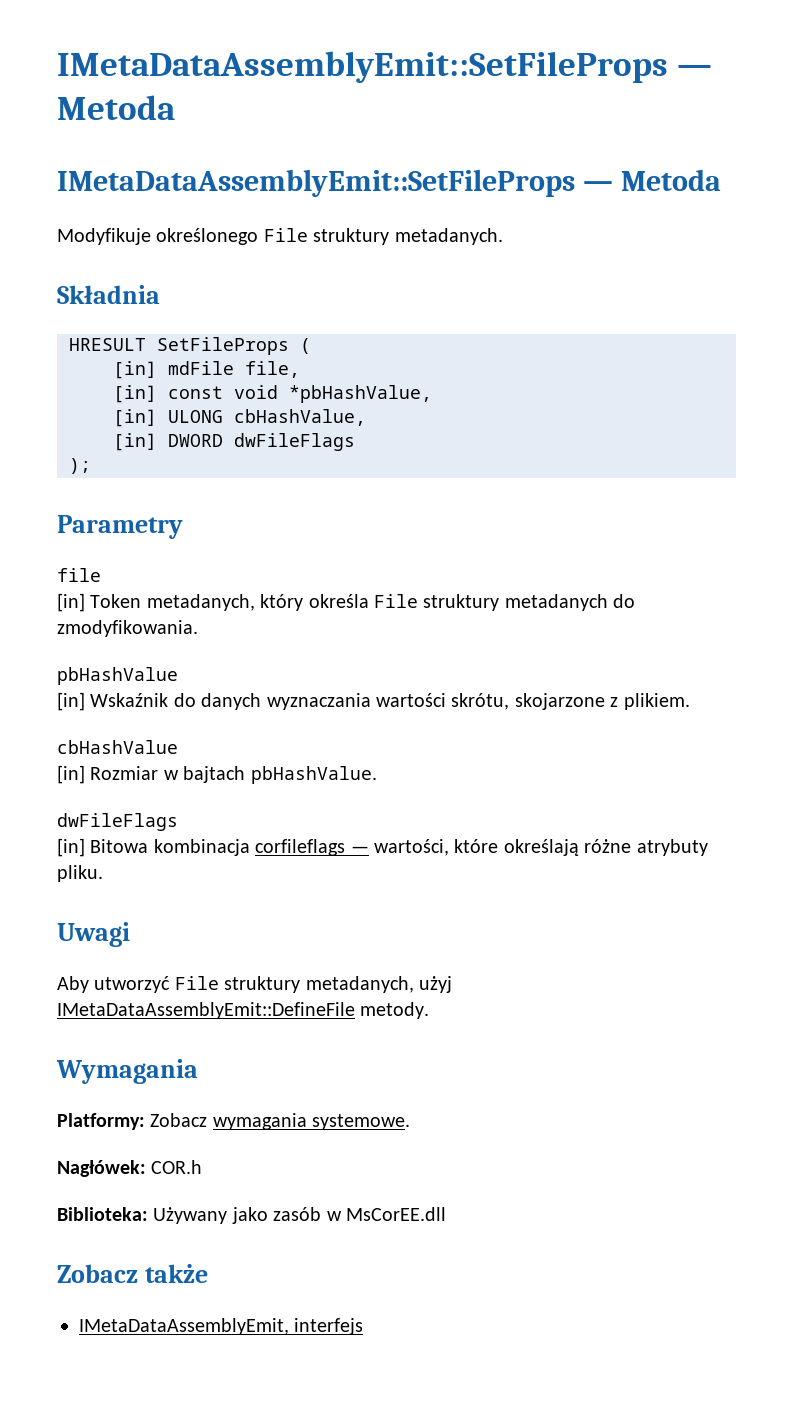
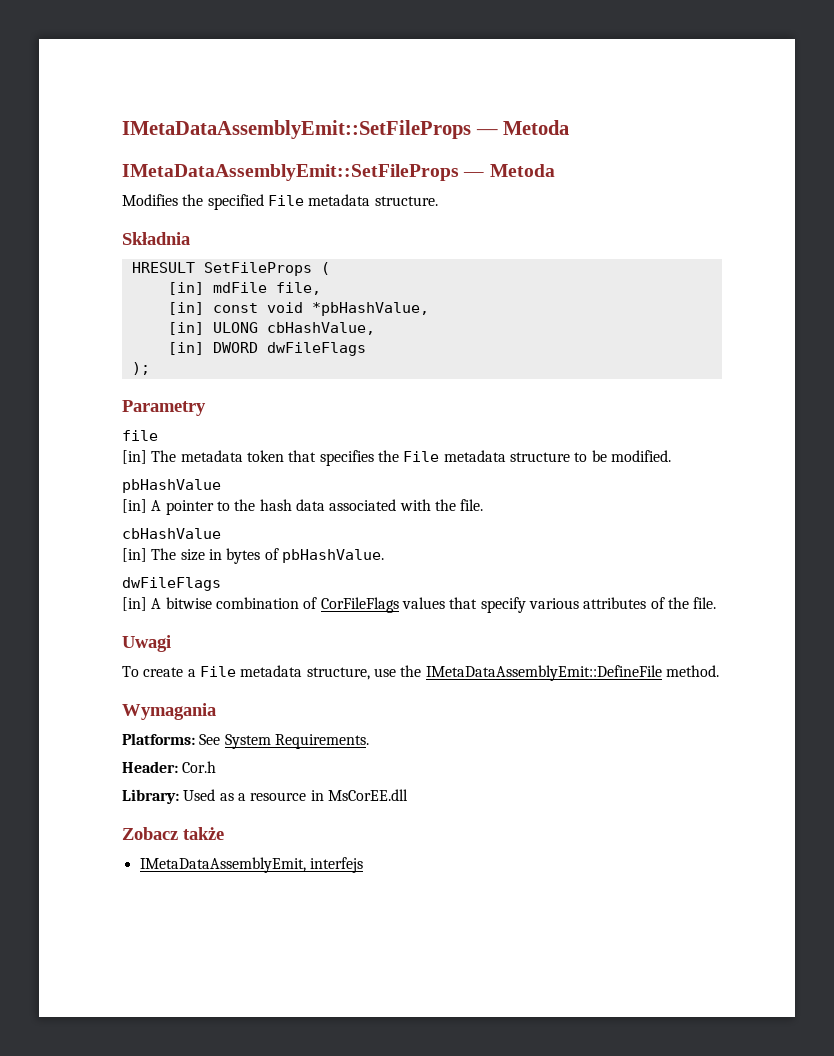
- Modyfikuje określonego File struktury metadanych.
+ Modifies the specified File metadata structure.
- [in] Token metadanych, który określa File struktury metadanych do zmodyfikowania.
+ [in] The metadata token that specifies the File metadata structure to be modified.
  pbHashValue
- [in] Wskaźnik do danych wyznaczania wartości skrótu, skojarzone z plikiem.
+ [in] A pointer to the hash data associated with the file.
  cbHashValue
- [in] Rozmiar w bajtach pbHashValue.
+ [in] The size in bytes of pbHashValue.
  dwFileFlags
- [in] Bitowa kombinacja corfileflags — wartości, które określają różne atrybuty pliku.
+ [in] A bitwise combination of CorFileFlags values that specify various attributes of the file.
  Uwagi
- Aby utworzyć File struktury metadanych, użyj IMetaDataAssemblyEmit::DefineFile metody.
+ To create a File metadata structure, use the IMetaDataAssemblyEmit::DefineFile method.
  Wymagania
- Platformy: Zobacz wymagania systemowe.
- Nagłówek: COR.h
- Biblioteka: Używany jako zasób w MsCorEE.dll
+ Platforms: See System Requirements.
+ Header: Cor.h
+ Library: Used as a resource in MsCorEE.dll

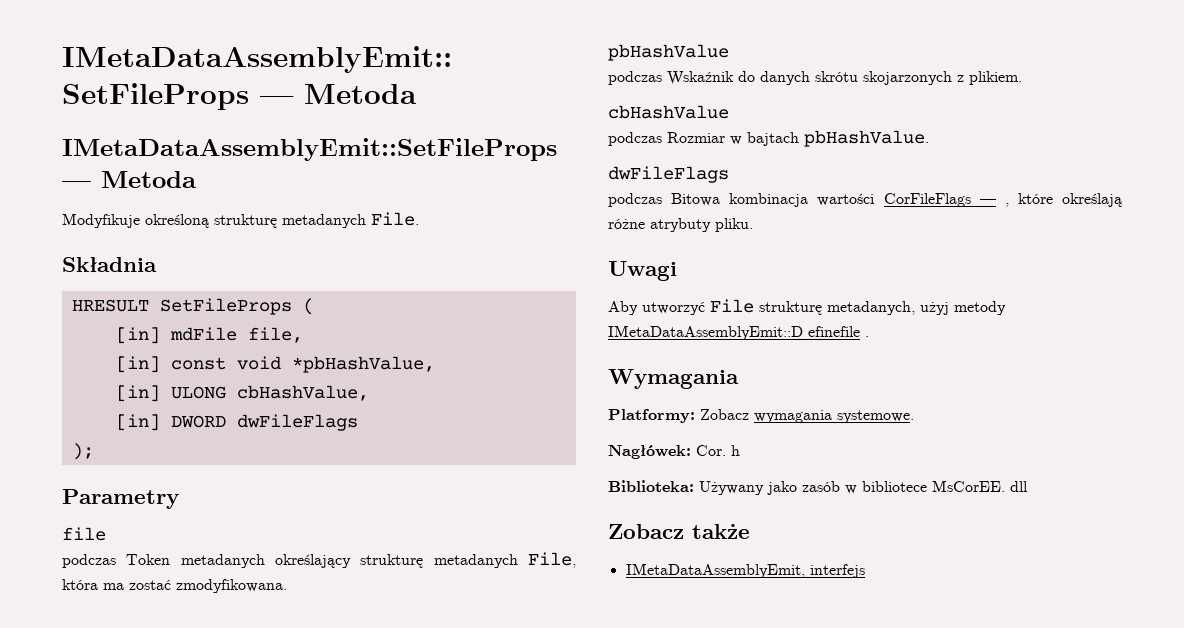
- Modifies the specified File metadata structure.
+ Modyfikuje określoną strukturę metadanych File.
- [in] The metadata token that specifies the File metadata structure to be modified.
+ podczas Token metadanych określający strukturę metadanych File, która ma zostać zmodyfikowana.
  pbHashValue
- [in] A pointer to the hash data associated with the file.
+ podczas Wskaźnik do danych skrótu skojarzonych z plikiem.
  cbHashValue
- [in] The size in bytes of pbHashValue.
+ podczas Rozmiar w bajtach pbHashValue.
  dwFileFlags
- [in] A bitwise combination of CorFileFlags values that specify various attributes of the file.
+ podczas Bitowa kombinacja wartości CorFileFlags — , które określają różne atrybuty pliku.
  Uwagi
- To create a File metadata structure, use the IMetaDataAssemblyEmit::DefineFile method.
+ Aby utworzyć File strukturę metadanych, użyj metody IMetaDataAssemblyEmit::D efinefile .
  Wymagania
- Platforms: See System Requirements.
- Header: Cor.h
- Library: Used as a resource in MsCorEE.dll
+ Platformy: Zobacz wymagania systemowe.
+ Nagłówek: Cor. h
+ Biblioteka: Używany jako zasób w bibliotece MsCorEE. dll

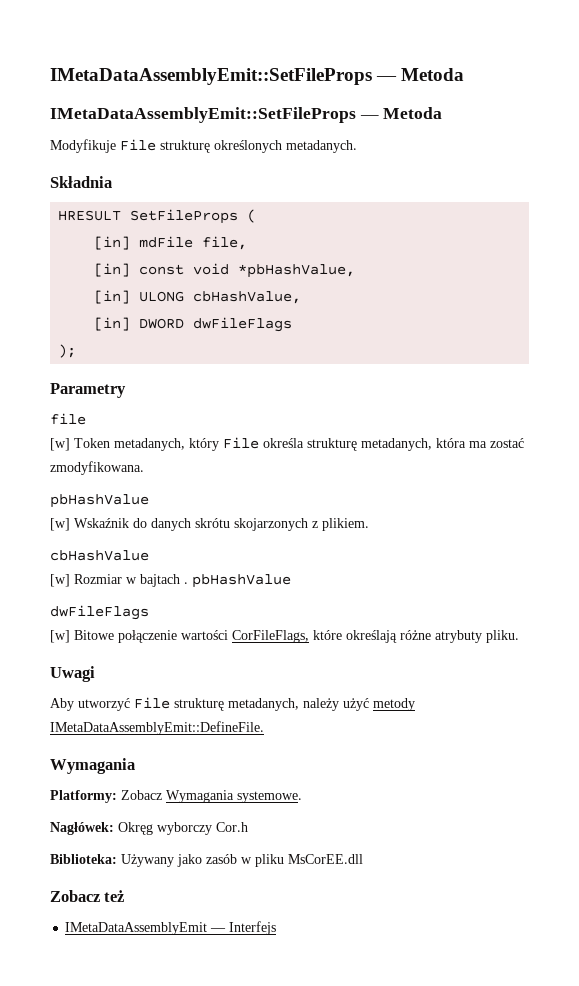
- Modyfikuje określoną strukturę metadanych File.
+ Modyfikuje File strukturę określonych metadanych.
- podczas Token metadanych określający strukturę metadanych File, która ma zostać zmodyfikowana.
+ [w] Token metadanych, który File określa strukturę metadanych, która ma zostać zmodyfikowana.
- podczas Wskaźnik do danych skrótu skojarzonych z plikiem.
+ [w] Wskaźnik do danych skrótu skojarzonych z plikiem.
- podczas Rozmiar w bajtach pbHashValue.
+ [w] Rozmiar w bajtach . pbHashValue
  dwFileFlags
- podczas Bitowa kombinacja wartości CorFileFlags — , które określają różne atrybuty pliku.
+ [w] Bitowe połączenie wartości CorFileFlags, które określają różne atrybuty pliku.
- Aby utworzyć File strukturę metadanych, użyj metody IMetaDataAssemblyEmit::D efinefile .
+ Aby utworzyć File strukturę metadanych, należy użyć metody IMetaDataAssemblyEmit::DefineFile.
- Platformy: Zobacz wymagania systemowe.
+ Platformy: Zobacz Wymagania systemowe.
- Nagłówek: Cor. h
+ Nagłówek: Okręg wyborczy Cor.h
- Biblioteka: Używany jako zasób w bibliotece MsCorEE. dll
- Zobacz także
- IMetaDataAssemblyEmit, interfejs
+ Biblioteka: Używany jako zasób w pliku MsCorEE.dll
+ Zobacz też
+ IMetaDataAssemblyEmit — Interfejs

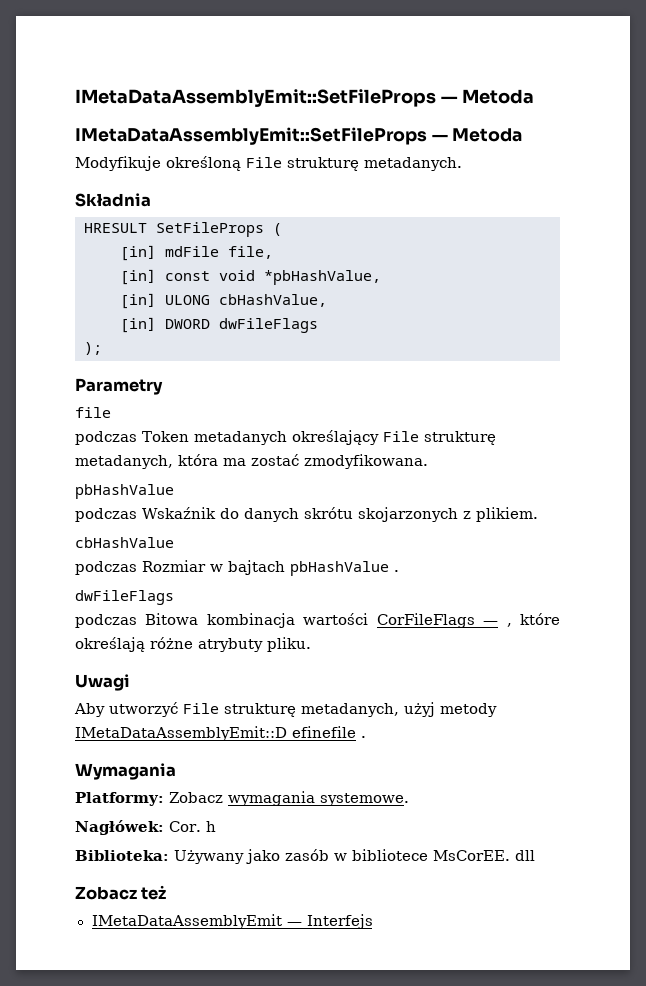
- Modyfikuje File strukturę określonych metadanych.
+ Modyfikuje określoną File strukturę metadanych.
- [w] Token metadanych, który File określa strukturę metadanych, która ma zostać zmodyfikowana.
+ podczas Token metadanych określający File strukturę metadanych, która ma zostać zmodyfikowana.
- [w] Wskaźnik do danych skrótu skojarzonych z plikiem.
+ podczas Wskaźnik do danych skrótu skojarzonych z plikiem.
- [w] Rozmiar w bajtach . pbHashValue
+ podczas Rozmiar w bajtach pbHashValue .
  dwFileFlags
- [w] Bitowe połączenie wartości CorFileFlags, które określają różne atrybuty pliku.
+ podczas Bitowa kombinacja wartości CorFileFlags — , które określają różne atrybuty pliku.
- Aby utworzyć File strukturę metadanych, należy użyć metody IMetaDataAssemblyEmit::DefineFile.
+ Aby utworzyć File strukturę metadanych, użyj metody IMetaDataAssemblyEmit::D efinefile .
- Platformy: Zobacz Wymagania systemowe.
+ Platformy: Zobacz wymagania systemowe.
- Nagłówek: Okręg wyborczy Cor.h
+ Nagłówek: Cor. h
- Biblioteka: Używany jako zasób w pliku MsCorEE.dll
+ Biblioteka: Używany jako zasób w bibliotece MsCorEE. dll

